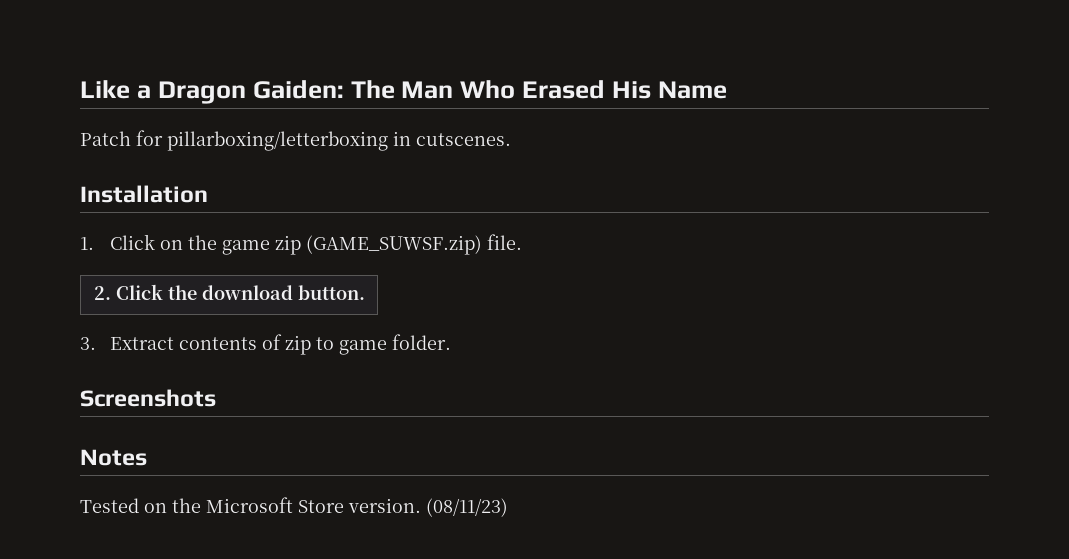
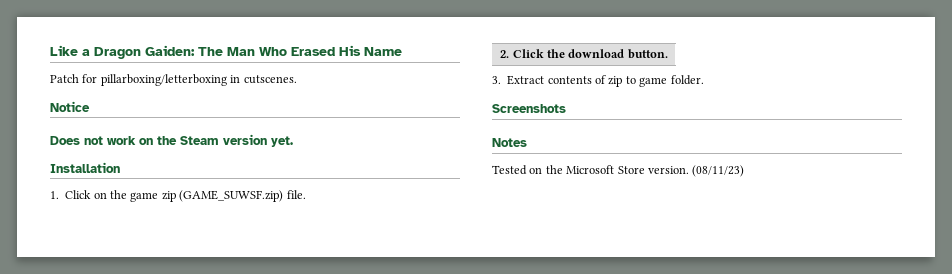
+ Notice
+ Does not work on the Steam version yet.

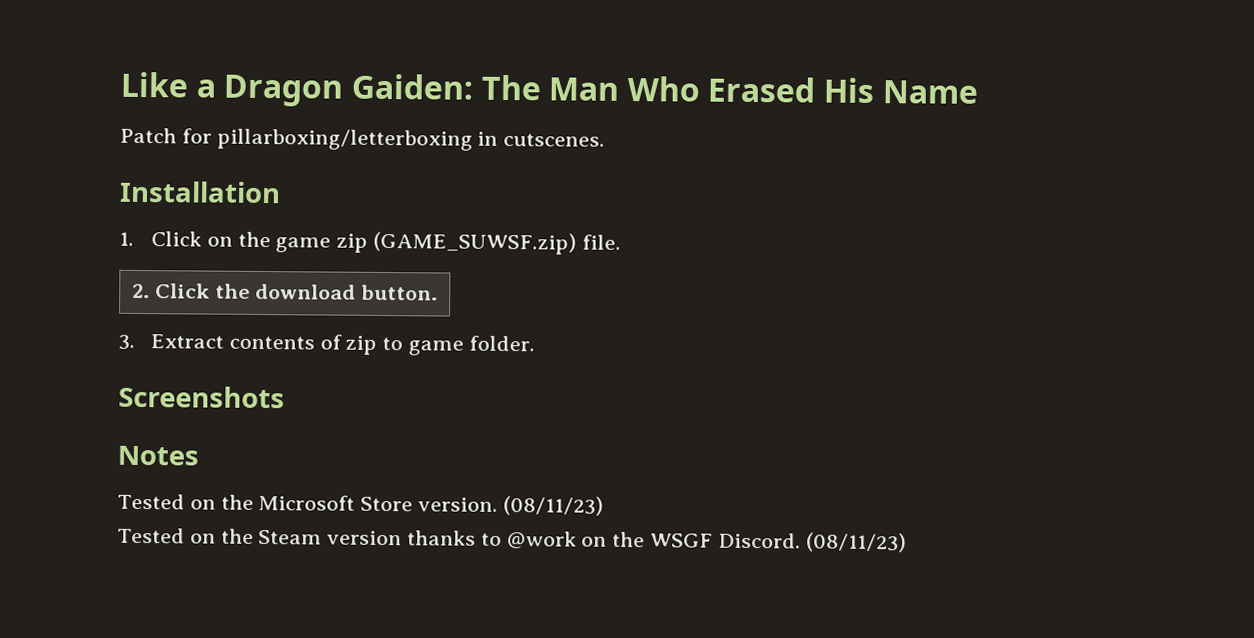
- Notice
- Does not work on the Steam version yet.
+ Tested on the Steam version thanks to @work on the WSGF Discord. (08/11/23)

